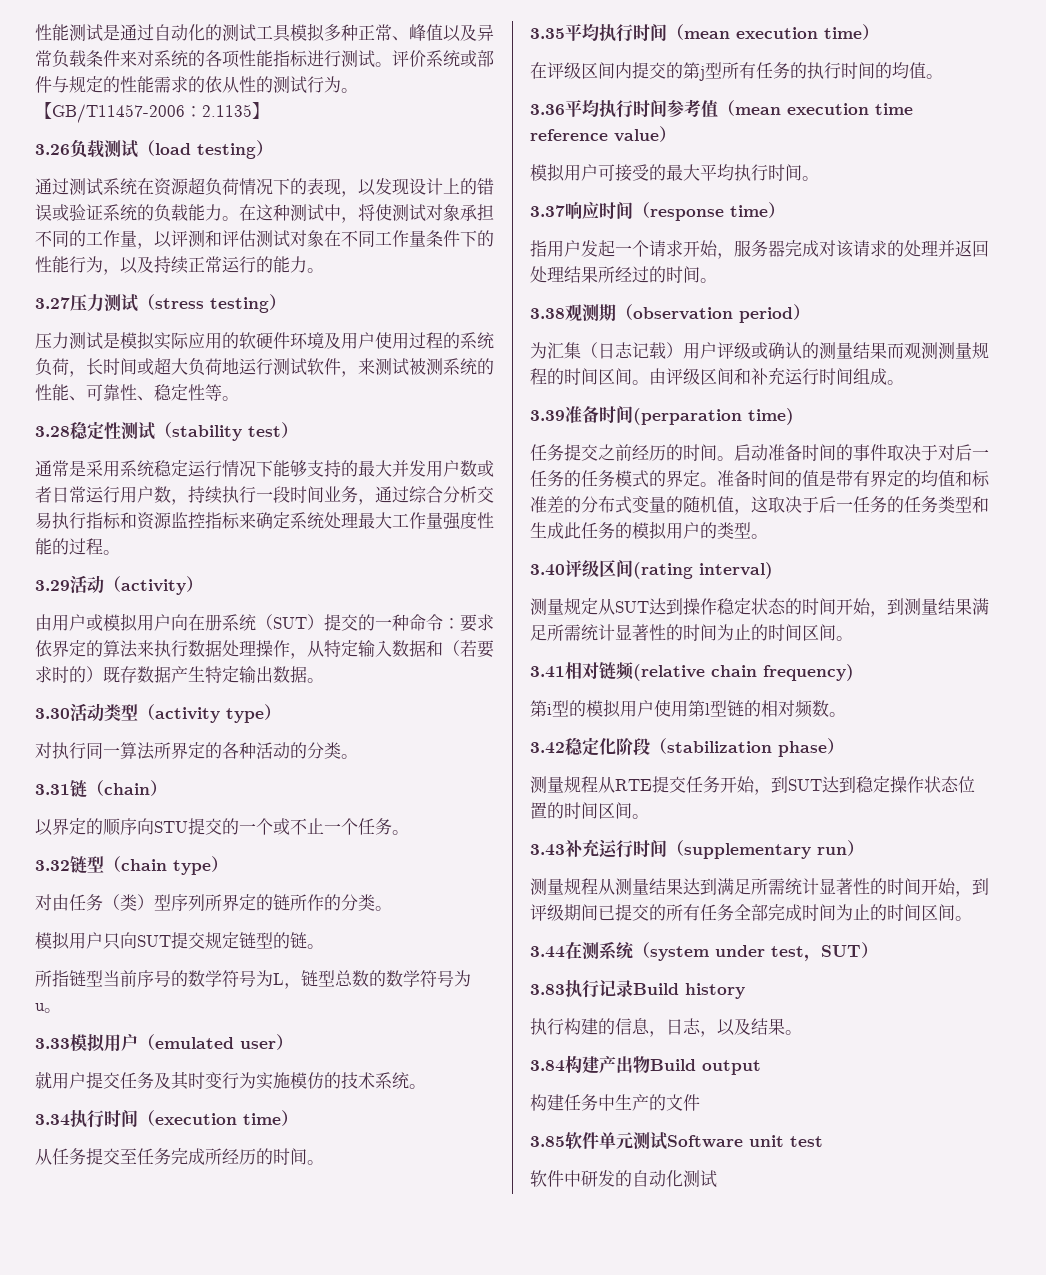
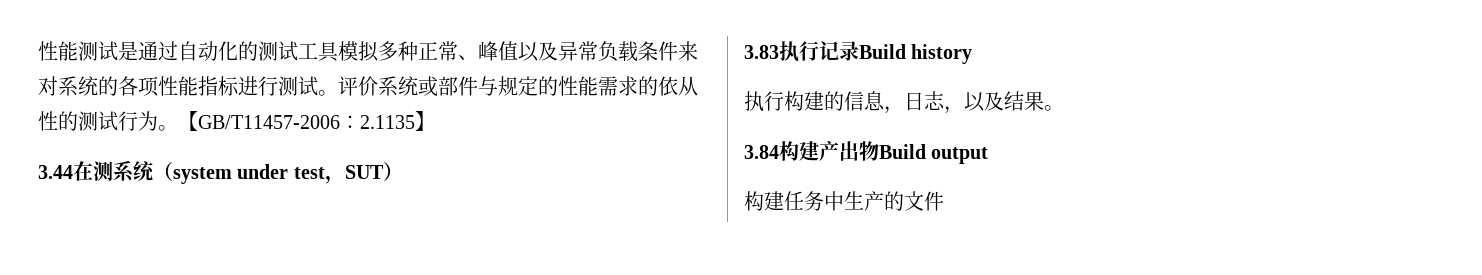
- 3.26负载测试（load testing）
- 通过测试系统在资源超负荷情况下的表现，以发现设计上的错误或验证系统的负载能力。在这种测试中，将使测试对象承担不同的工作量，以评测和评估测试对象在不同工作量条件下的性能行为，以及持续正常运行的能力。
- 3.27压力测试（stress testing）
- 压力测试是模拟实际应用的软硬件环境及用户使用过程的系统负荷，长时间或超大负荷地运行测试软件，来测试被测系统的性能、可靠性、稳定性等。
- 3.28稳定性测试（stability test）
- 通常是采用系统稳定运行情况下能够支持的最大并发用户数或者日常运行用户数，持续执行一段时间业务，通过综合分析交易执行指标和资源监控指标来确定系统处理最大工作量强度性能的过程。
- 3.29活动（activity）
- 由用户或模拟用户向在册系统（SUT）提交的一种命令：要求依界定的算法来执行数据处理操作，从特定输入数据和（若要求时的）既存数据产生特定输出数据。
- 3.30活动类型（activity type）
- 对执行同一算法所界定的各种活动的分类。
- 3.31链（chain）
- 以界定的顺序向STU提交的一个或不止一个任务。
- 3.32链型（chain type）
- 对由任务（类）型序列所界定的链所作的分类。
- 模拟用户只向SUT提交规定链型的链。
- 所指链型当前序号的数学符号为L，链型总数的数学符号为u。
- 3.33模拟用户（emulated user）
- 就用户提交任务及其时变行为实施模仿的技术系统。
- 3.34执行时间（execution time）
- 从任务提交至任务完成所经历的时间。
- 3.35平均执行时间（mean execution time）
- 在评级区间内提交的第j型所有任务的执行时间的均值。
- 3.36平均执行时间参考值（mean execution time reference value）
- 模拟用户可接受的最大平均执行时间。
- 3.37响应时间（response time）
- 指用户发起一个请求开始，服务器完成对该请求的处理并返回处理结果所经过的时间。
- 3.38观测期（observation period）
- 为汇集（日志记载）用户评级或确认的测量结果而观测测量规程的时间区间。由评级区间和补充运行时间组成。
- 3.39准备时间(perparation time)
- 任务提交之前经历的时间。启动准备时间的事件取决于对后一任务的任务模式的界定。准备时间的值是带有界定的均值和标准差的分布式变量的随机值，这取决于后一任务的任务类型和生成此任务的模拟用户的类型。
- 3.40评级区间(rating interval)
- 测量规定从SUT达到操作稳定状态的时间开始，到测量结果满足所需统计显著性的时间为止的时间区间。
- 3.41相对链频(relative chain frequency)
- 第i型的模拟用户使用第l型链的相对频数。
- 3.42稳定化阶段（stabilization phase）
- 测量规程从RTE提交任务开始，到SUT达到稳定操作状态位置的时间区间。
- 3.43补充运行时间（supplementary run）
- 测量规程从测量结果达到满足所需统计显著性的时间开始，到评级期间已提交的所有任务全部完成时间为止的时间区间。
- 3.85软件单元测试Software unit test
- 软件中研发的自动化测试

